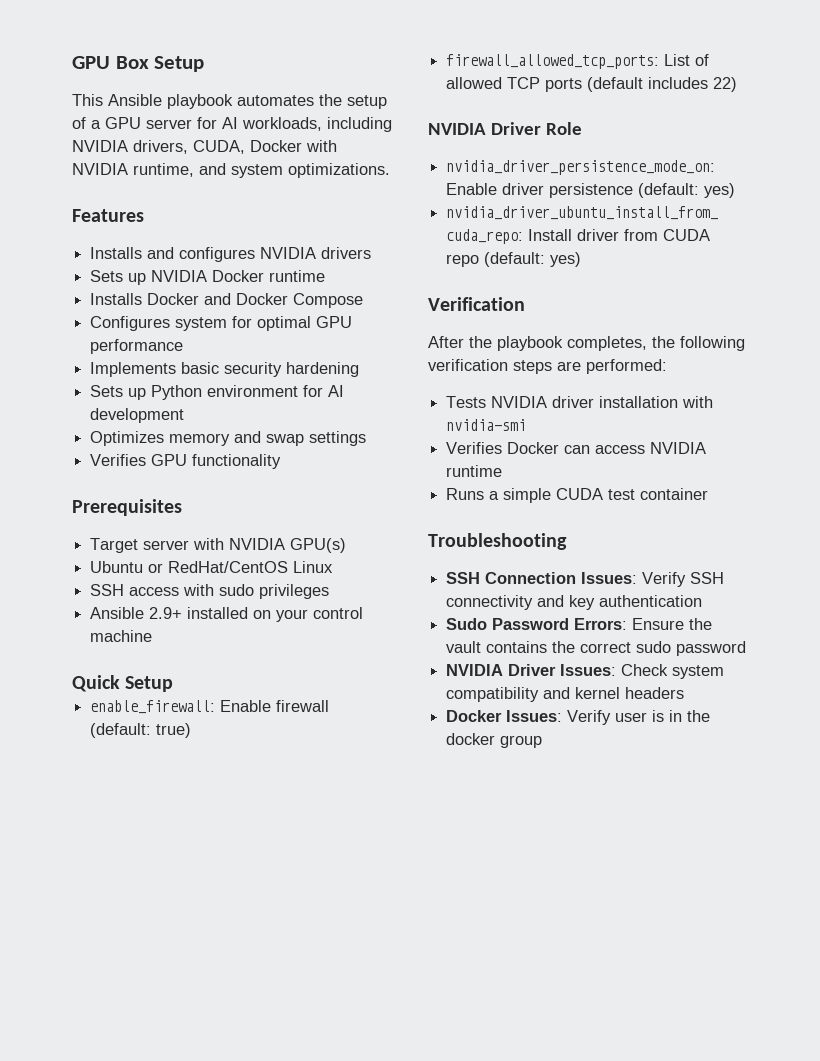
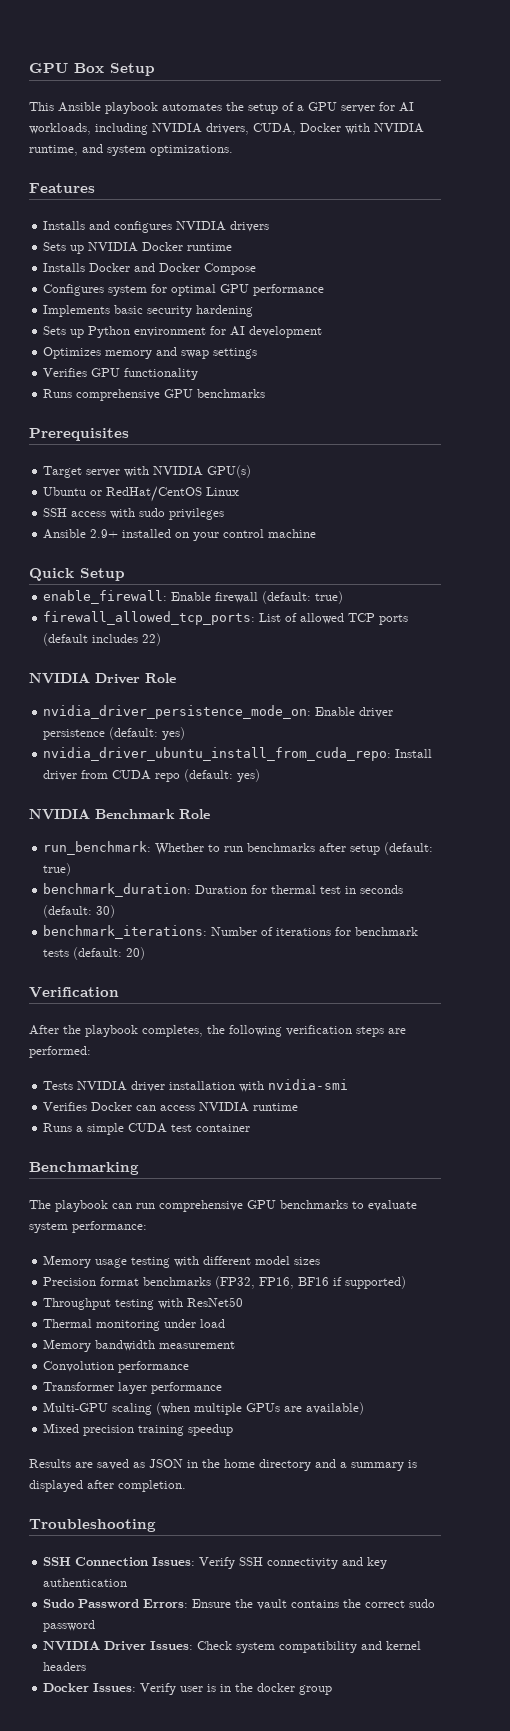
+ Runs comprehensive GPU benchmarks
+ NVIDIA Benchmark Role
+ run_benchmark: Whether to run benchmarks after setup (default: true)
+ benchmark_duration: Duration for thermal test in seconds (default: 30)
+ benchmark_iterations: Number of iterations for benchmark tests (default: 20)
+ Benchmarking
+ The playbook can run comprehensive GPU benchmarks to evaluate system performance:
+ Memory usage testing with different model sizes
+ Precision format benchmarks (FP32, FP16, BF16 if supported)
+ Throughput testing with ResNet50
+ Thermal monitoring under load
+ Memory bandwidth measurement
+ Convolution performance
+ Transformer layer performance
+ Multi-GPU scaling (when multiple GPUs are available)
+ Mixed precision training speedup
+ Results are saved as JSON in the home directory and a summary is displayed after completion.

